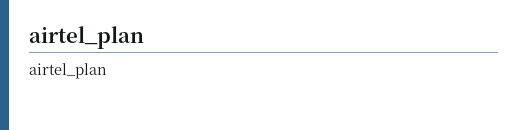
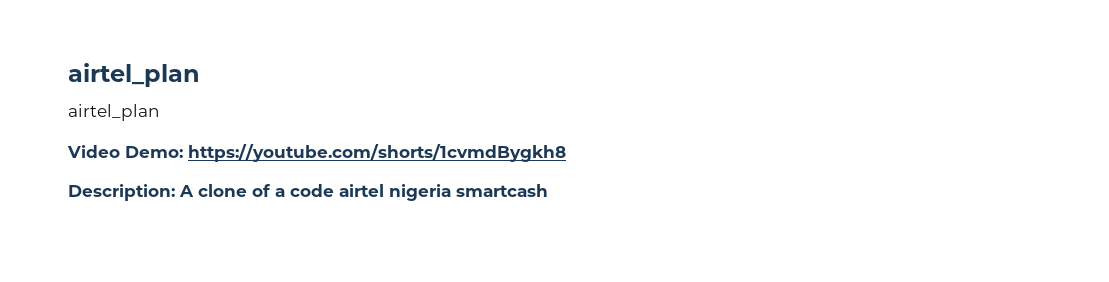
+ Video Demo: https://youtube.com/shorts/1cvmdBygkh8
+ Description: A clone of a code airtel nigeria smartcash

